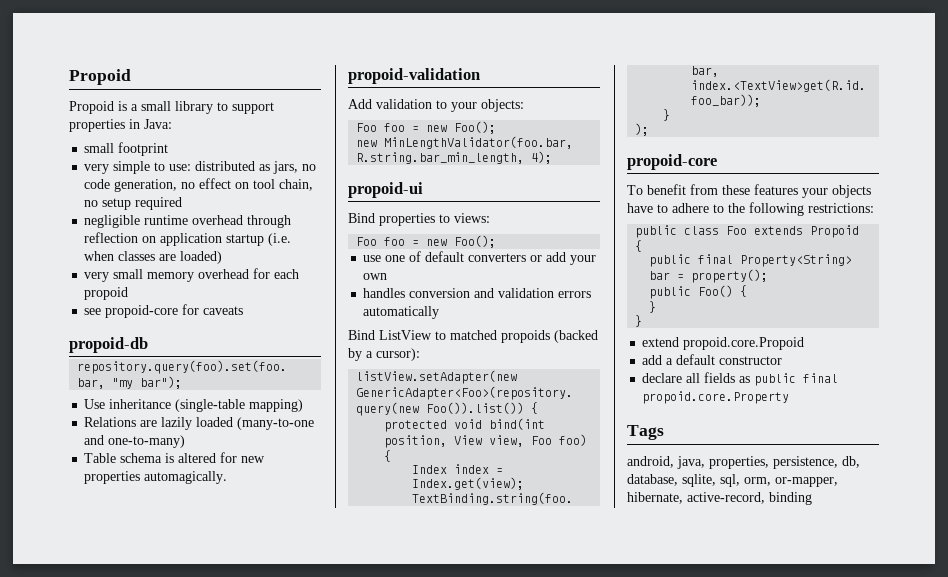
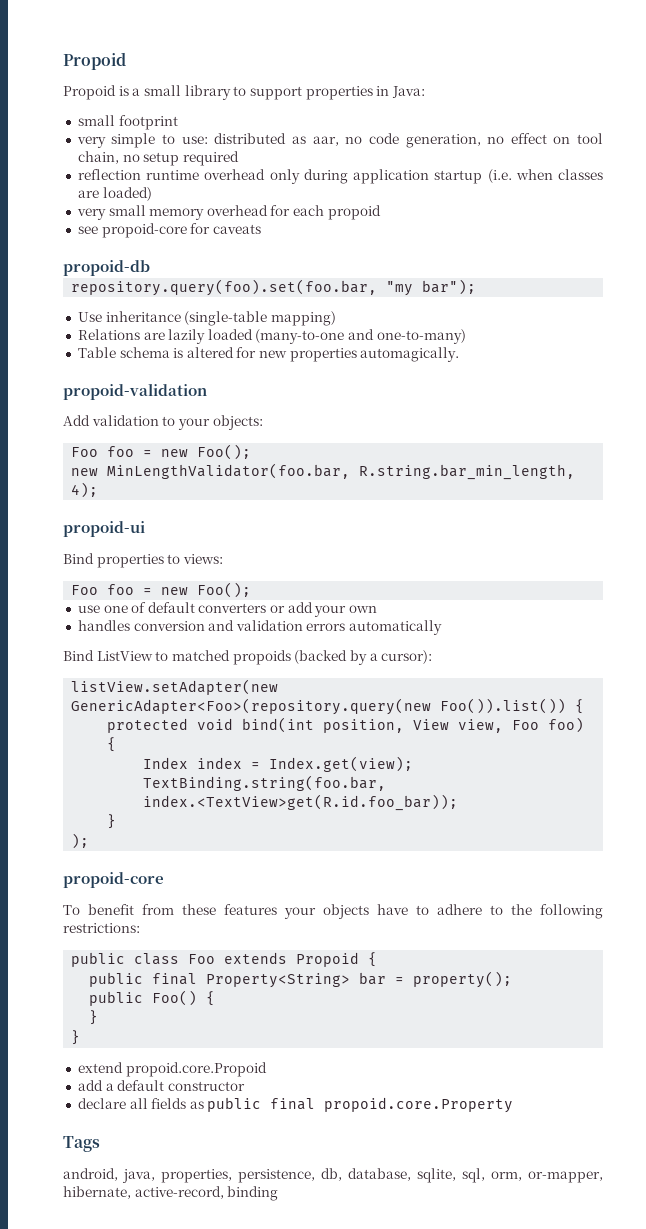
- very simple to use: distributed as jars, no code generation, no effect on tool chain, no setup required
+ very simple to use: distributed as aar, no code generation, no effect on tool chain, no setup required
- negligible runtime overhead through reflection on application startup (i.e. when classes are loaded)
+ reflection runtime overhead only during application startup (i.e. when classes are loaded)

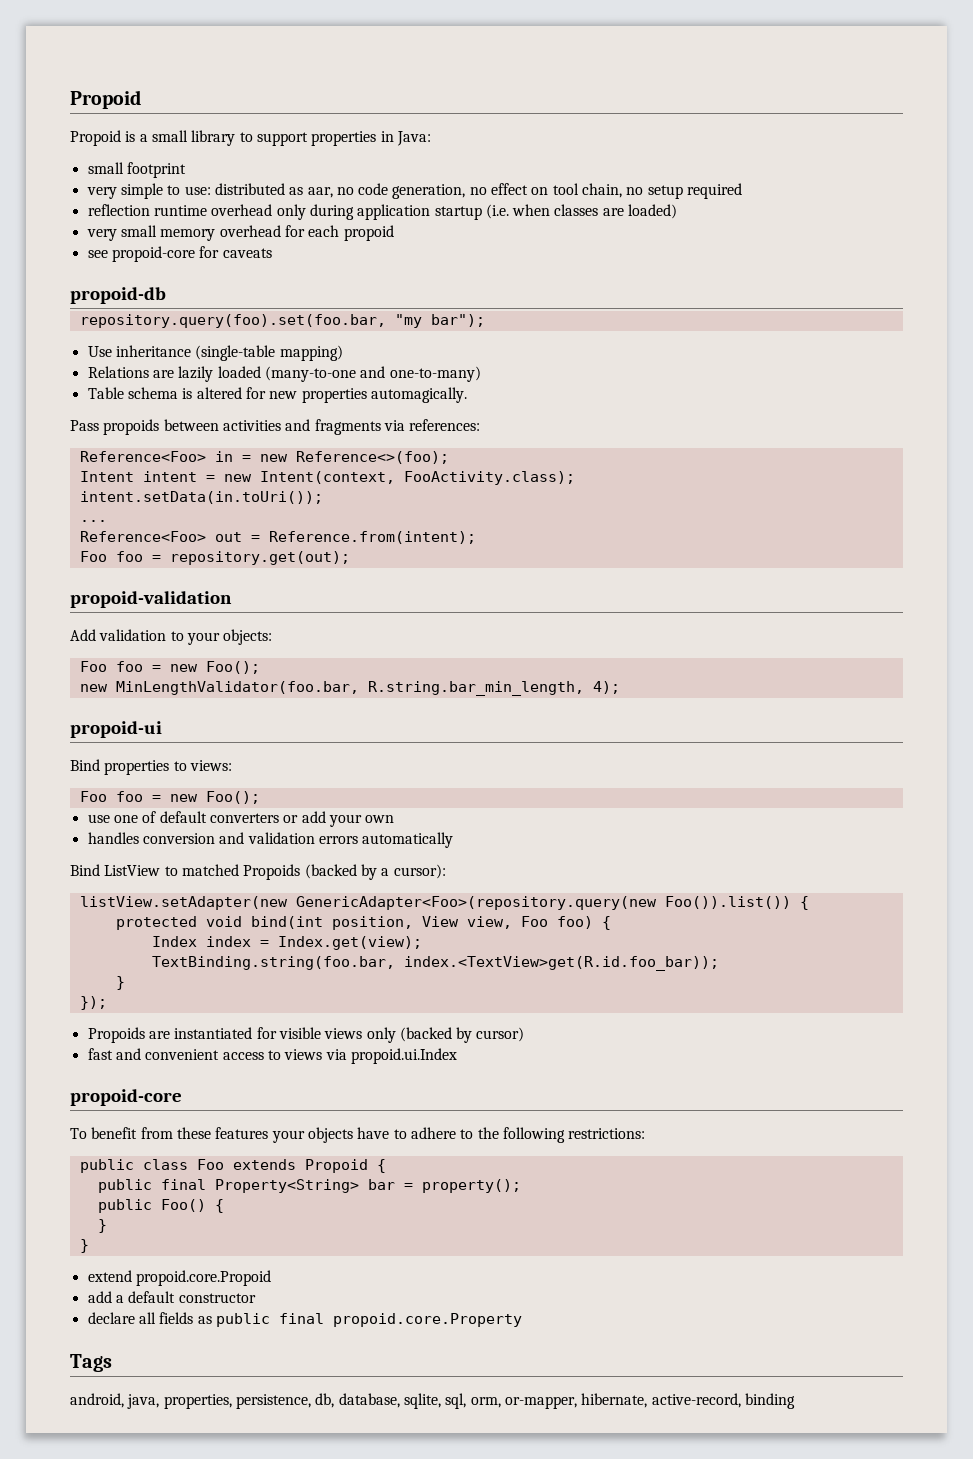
+ Pass propoids between activities and fragments via references:
+ Reference<Foo> in = new Reference<>(foo);
+ Intent intent = new Intent(context, FooActivity.class);
+ intent.setData(in.toUri());
+ ...
+ Reference<Foo> out = Reference.from(intent);
+ Foo foo = repository.get(out);
- Bind ListView to matched propoids (backed by a cursor):
+ Bind ListView to matched Propoids (backed by a cursor):
- );
+ });
+ Propoids are instantiated for visible views only (backed by cursor)
+ fast and convenient access to views via propoid.ui.Index

